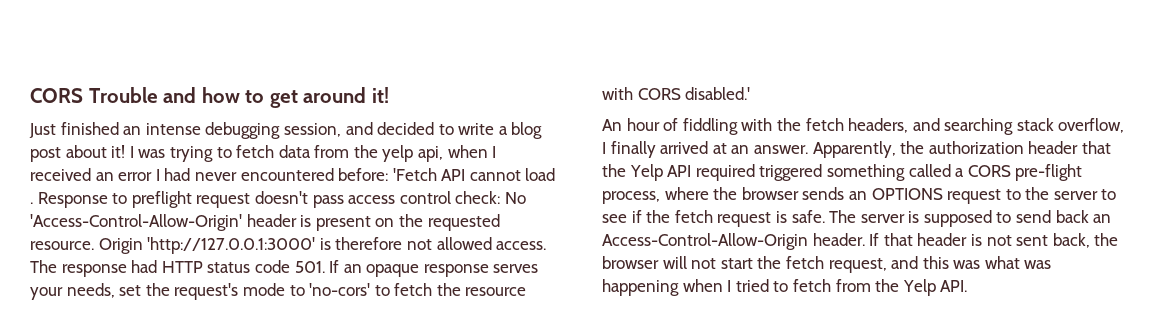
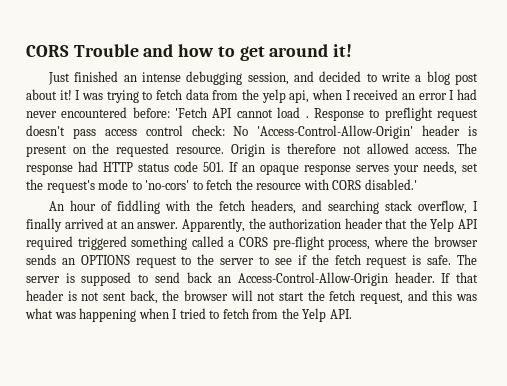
- Origin 'http://127.0.0.1:3000' is therefore not allowed access.
+ Origin is therefore not allowed access.

